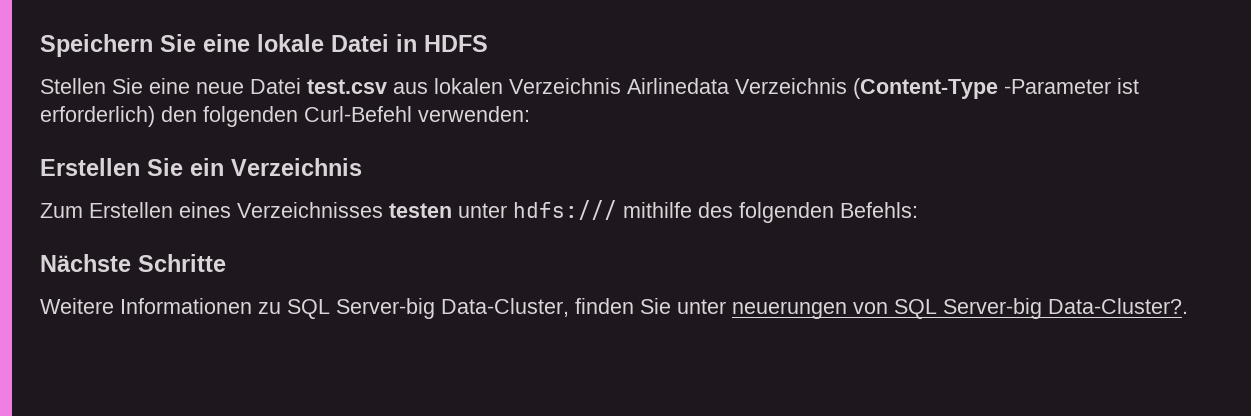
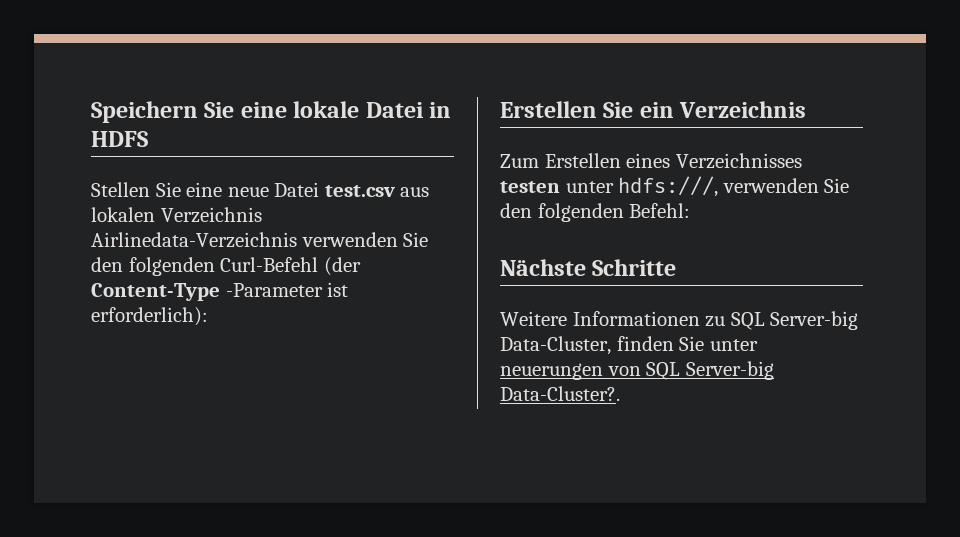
- Stellen Sie eine neue Datei test.csv aus lokalen Verzeichnis Airlinedata Verzeichnis (Content-Type -Parameter ist erforderlich) den folgenden Curl-Befehl verwenden:
+ Stellen Sie eine neue Datei test.csv aus lokalen Verzeichnis Airlinedata-Verzeichnis verwenden Sie den folgenden Curl-Befehl (der Content-Type -Parameter ist erforderlich):
- Zum Erstellen eines Verzeichnisses testen unter hdfs:/// mithilfe des folgenden Befehls:
+ Zum Erstellen eines Verzeichnisses testen unter hdfs:///, verwenden Sie den folgenden Befehl:

